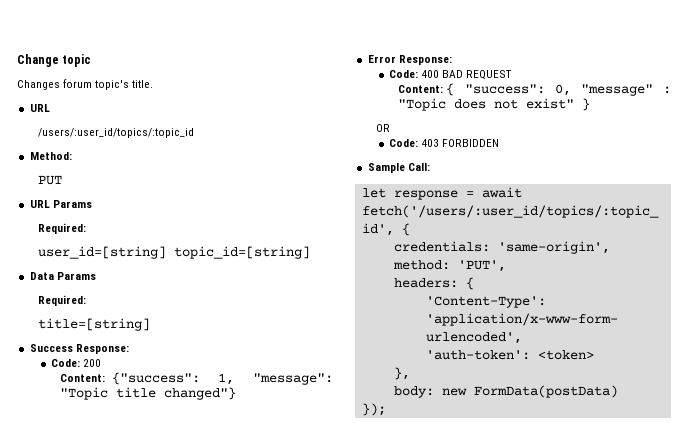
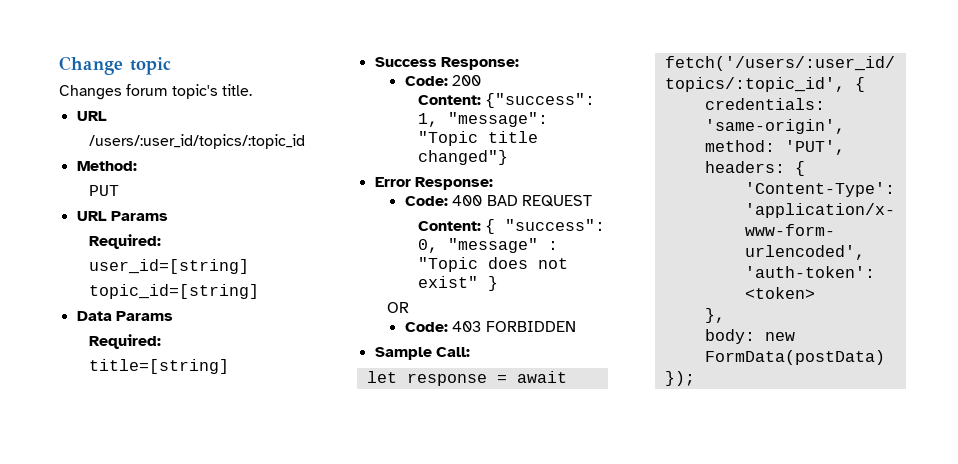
- user_id=[string] topic_id=[string]
+ user_id=[string]
+ topic_id=[string]

